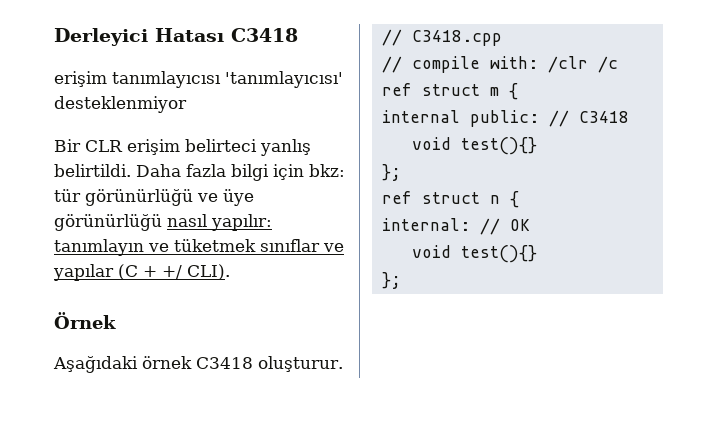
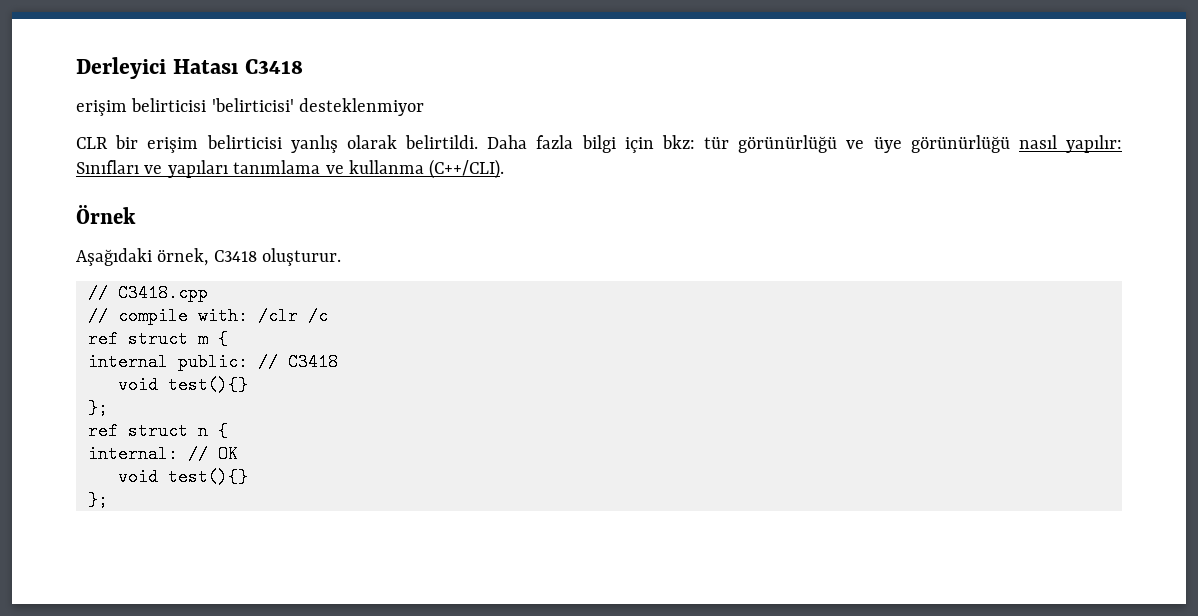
- erişim tanımlayıcısı 'tanımlayıcısı' desteklenmiyor
+ erişim belirticisi 'belirticisi' desteklenmiyor
- Bir CLR erişim belirteci yanlış belirtildi.
+ CLR bir erişim belirticisi yanlış olarak belirtildi.
- Daha fazla bilgi için bkz: tür görünürlüğü ve üye görünürlüğü nasıl yapılır: tanımlayın ve tüketmek sınıflar ve yapılar (C + +/ CLI).
+ Daha fazla bilgi için bkz: tür görünürlüğü ve üye görünürlüğü nasıl yapılır: Sınıfları ve yapıları tanımlama ve kullanma (C++/CLI).
- Aşağıdaki örnek C3418 oluşturur.
+ Aşağıdaki örnek, C3418 oluşturur.

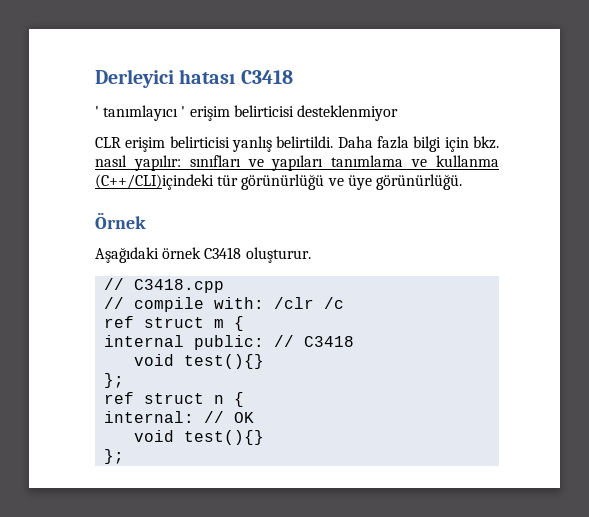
- Derleyici Hatası C3418
- erişim belirticisi 'belirticisi' desteklenmiyor
+ Derleyici hatası C3418
+ ' tanımlayıcı ' erişim belirticisi desteklenmiyor
- CLR bir erişim belirticisi yanlış olarak belirtildi.
+ CLR erişim belirticisi yanlış belirtildi.
- Daha fazla bilgi için bkz: tür görünürlüğü ve üye görünürlüğü nasıl yapılır: Sınıfları ve yapıları tanımlama ve kullanma (C++/CLI).
+ Daha fazla bilgi için bkz. nasıl yapılır: sınıfları ve yapıları tanımlama ve kullanma (C++/CLI)içindeki tür görünürlüğü ve üye görünürlüğü.
- Aşağıdaki örnek, C3418 oluşturur.
+ Aşağıdaki örnek C3418 oluşturur.

